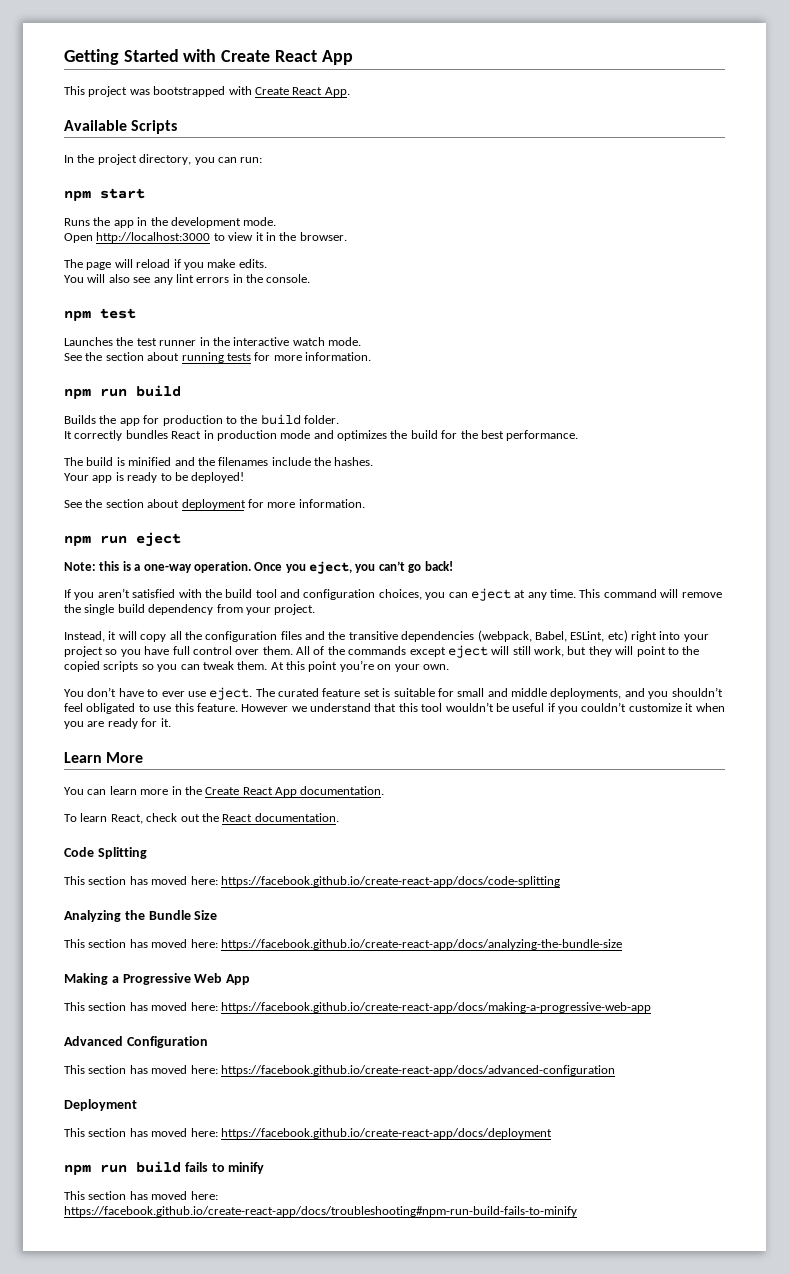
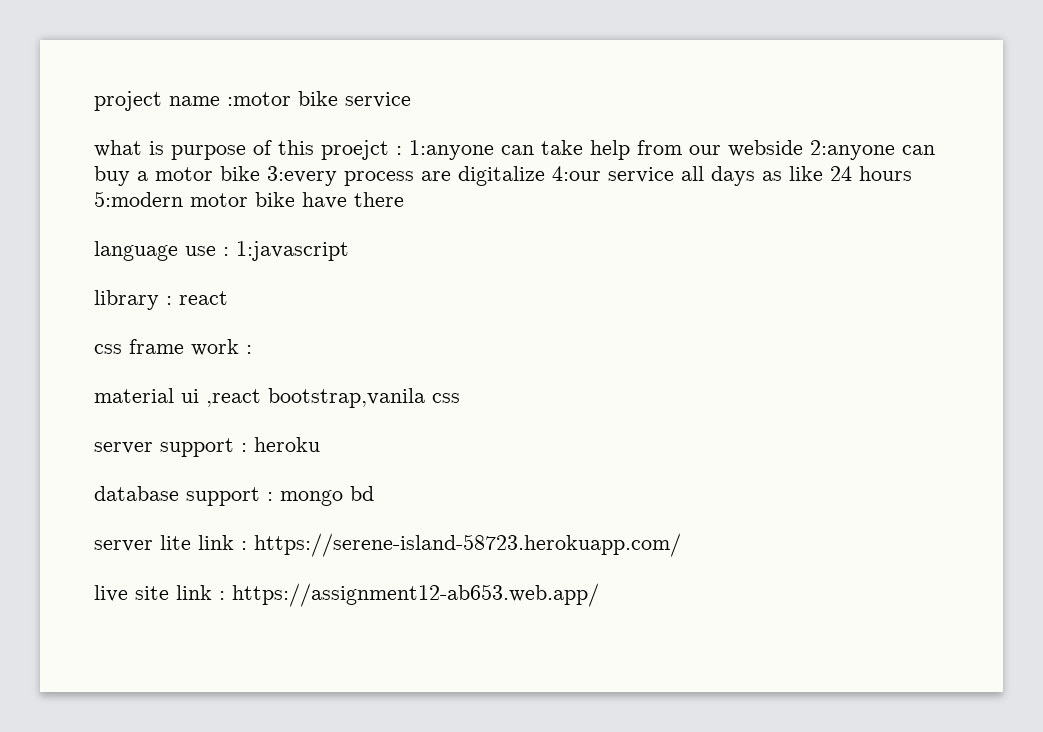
- Getting Started with Create React App
- This project was bootstrapped with Create React App.
- Available Scripts
- In the project directory, you can run:
- npm start
- Runs the app in the development mode.
- Open http://localhost:3000 to view it in the browser.
- The page will reload if you make edits.
- You will also see any lint errors in the console.
- npm test
- Launches the test runner in the interactive watch mode.
- See the section about running tests for more information.
- npm run build
- Builds the app for production to the build folder.
- It correctly bundles React in production mode and optimizes the build for the best performance.
- The build is minified and the filenames include the hashes.
- Your app is ready to be deployed!
- See the section about deployment for more information.
- npm run eject
- Note: this is a one-way operation. Once you eject, you can’t go back!
- If you aren’t satisfied with the build tool and configuration choices, you can eject at any time. This command will remove the single build dependency from your project.
- Instead, it will copy all the configuration files and the transitive dependencies (webpack, Babel, ESLint, etc) right into your project so you have full control over them. All of the commands except eject will still work, but they will point to the copied scripts so you can tweak them. At this point you’re on your own.
- You don’t have to ever use eject. The curated feature set is suitable for small and middle deployments, and you shouldn’t feel obligated to use this feature. However we understand that this tool wouldn’t be useful if you couldn’t customize it when you are ready for it.
- Learn More
- You can learn more in the Create React App documentation.
- To learn React, check out the React documentation.
- Code Splitting
- This section has moved here: https://facebook.github.io/create-react-app/docs/code-splitting
- Analyzing the Bundle Size
- This section has moved here: https://facebook.github.io/create-react-app/docs/analyzing-the-bundle-size
- Making a Progressive Web App
- This section has moved here: https://facebook.github.io/create-react-app/docs/making-a-progressive-web-app
- Advanced Configuration
- This section has moved here: https://facebook.github.io/create-react-app/docs/advanced-configuration
- Deployment
- This section has moved here: https://facebook.github.io/create-react-app/docs/deployment
- npm run build fails to minify
- This section has moved here: https://facebook.github.io/create-react-app/docs/troubleshooting#npm-run-build-fails-to-minify
+ project name :motor bike service
+ what is purpose of this proejct : 1:anyone can take help from our webside 2:anyone can buy a motor bike 3:every process are digitalize 4:our service all days as like 24 hours 5:modern motor bike have there
+ language use : 1:javascript
+ library : react
+ css frame work :
+ material ui ,react bootstrap,vanila css
+ server support : heroku
+ database support : mongo bd
+ server lite link : https://serene-island-58723.herokuapp.com/
+ live site link : https://assignment12-ab653.web.app/

